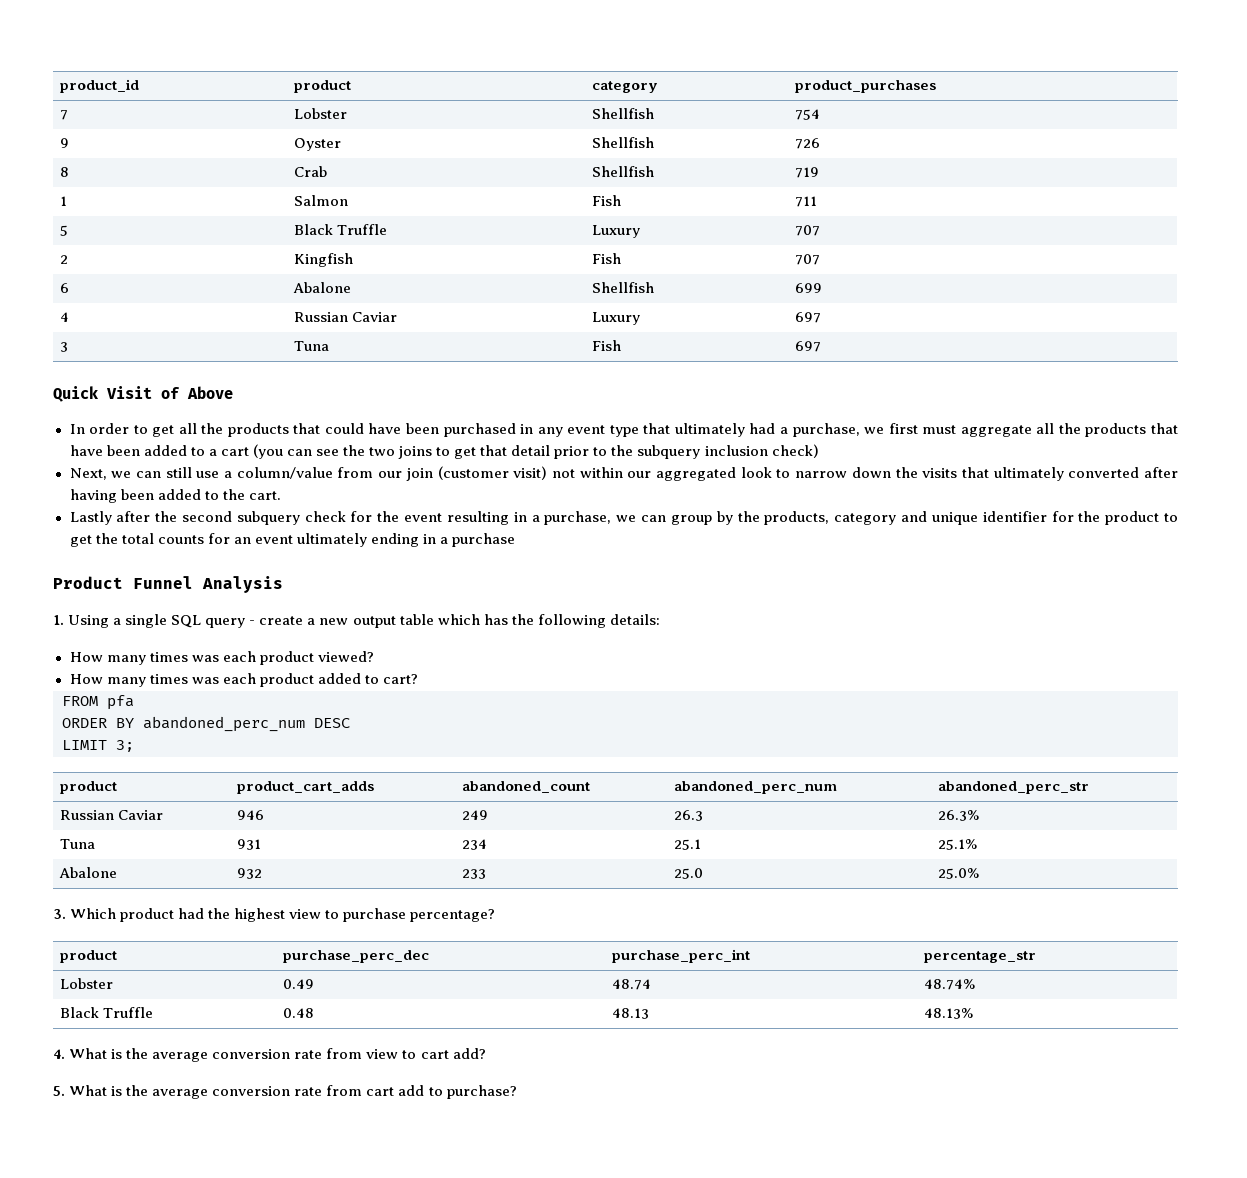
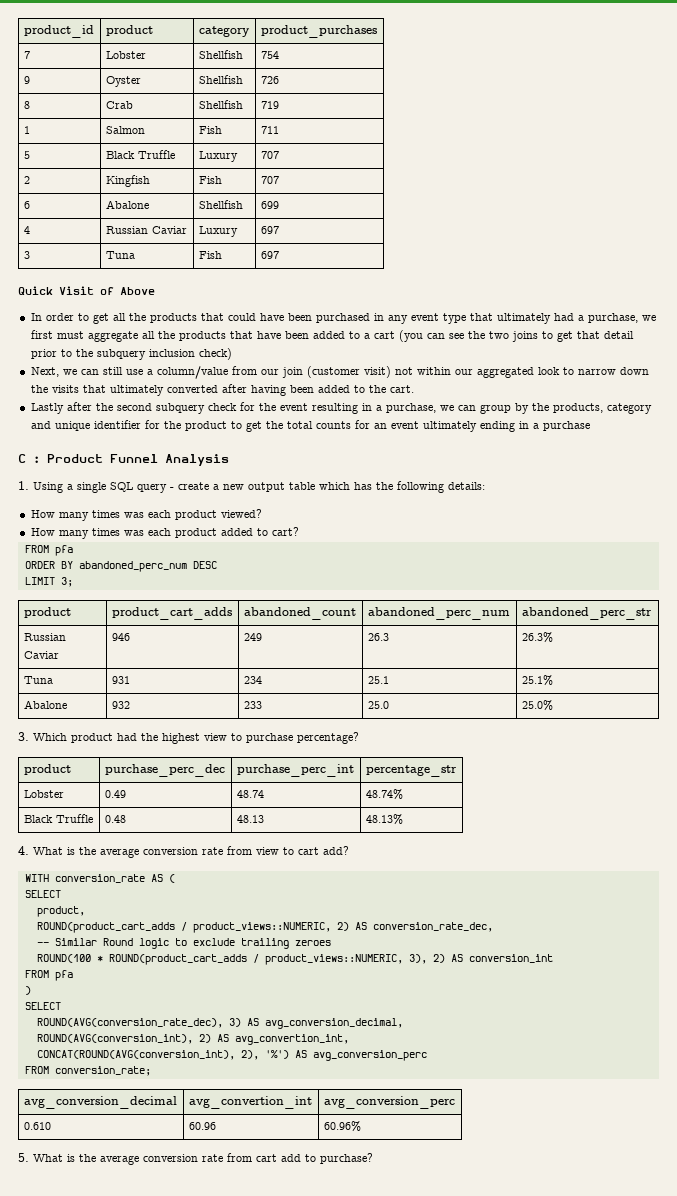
- Product Funnel Analysis
+ C : Product Funnel Analysis
+ WITH conversion_rate AS (
+ SELECT
+ product,
+ ROUND(product_cart_adds / product_views::NUMERIC, 2) AS conversion_rate_dec,
+ -- Similar Round logic to exclude trailing zeroes
+ ROUND(100 * ROUND(product_cart_adds / product_views::NUMERIC, 3), 2) AS conversion_int
+ FROM pfa
+ )
+ SELECT
+ ROUND(AVG(conversion_rate_dec), 3) AS avg_conversion_decimal,
+ ROUND(AVG(conversion_int), 2) AS avg_convertion_int,
+ CONCAT(ROUND(AVG(conversion_int), 2), '%') AS avg_conversion_perc
+ FROM conversion_rate;
+ avg_conversion_decimal | avg_convertion_int | avg_conversion_perc
+ 0.610 | 60.96 | 60.96%

